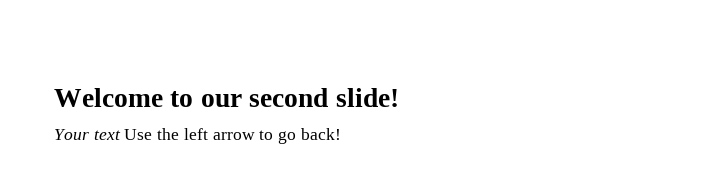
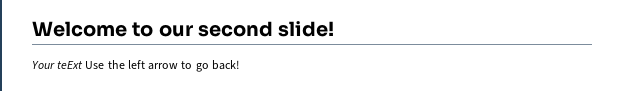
- Your text Use the left arrow to go back!
+ Your teExt Use the left arrow to go back!

